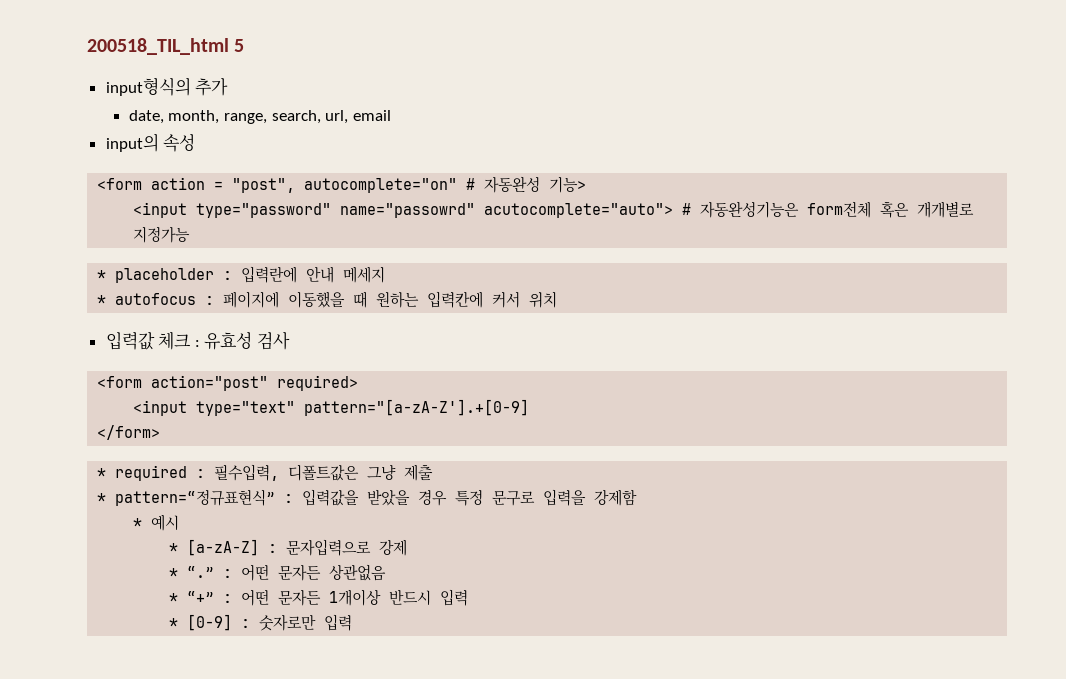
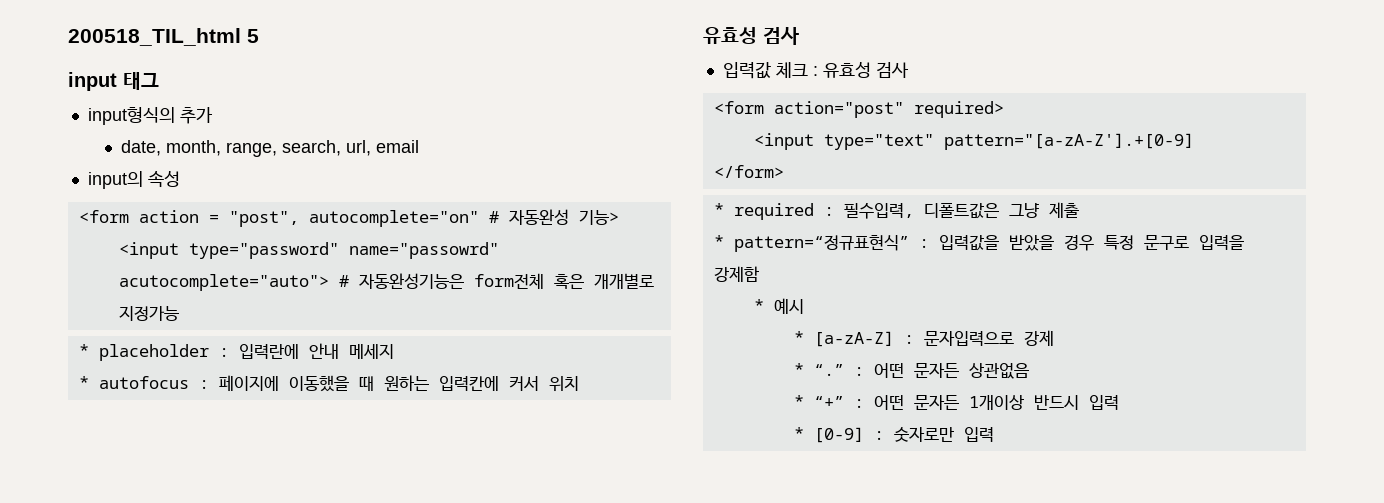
+ input 태그
  * autofocus : 페이지에 이동했을 때 원하는 입력칸에 커서 위치
+ 유효성 검사

